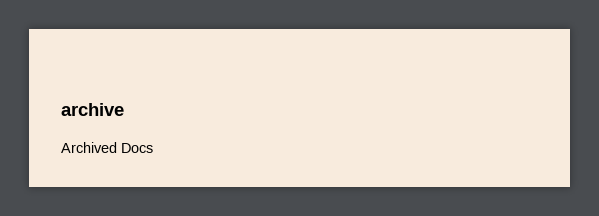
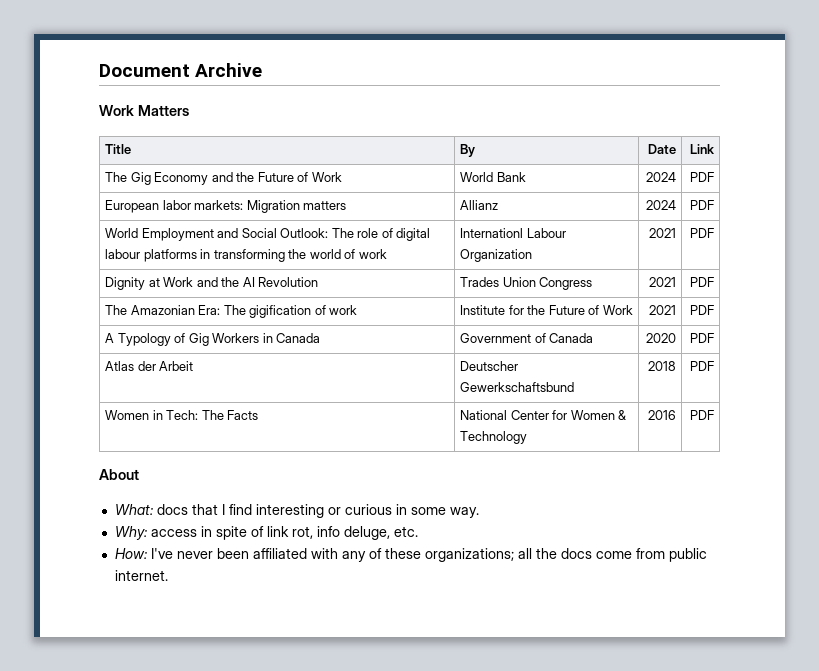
- archive
- Archived Docs
+ Document Archive
+ Work Matters
+ Title | By | Date | Link
+ The Gig Economy and the Future of Work | World Bank | 2024 | PDF
+ European labor markets: Migration matters | Allianz | 2024 | PDF
+ World Employment and Social Outlook: The role of digital labour platforms in transforming the world of work | Internationl Labour Organization | 2021 | PDF
+ Dignity at Work and the AI Revolution | Trades Union Congress | 2021 | PDF
+ The Amazonian Era: The gigification of work | Institute for the Future of Work | 2021 | PDF
+ A Typology of Gig Workers in Canada | Government of Canada | 2020 | PDF
+ Atlas der Arbeit | Deutscher Gewerkschaftsbund | 2018 | PDF
+ Women in Tech: The Facts | National Center for Women & Technology | 2016 | PDF
+ About
+ What: docs that I find interesting or curious in some way.
+ Why: access in spite of link rot, info deluge, etc.
+ How: I've never been affiliated with any of these organizations; all the docs come from public internet.

